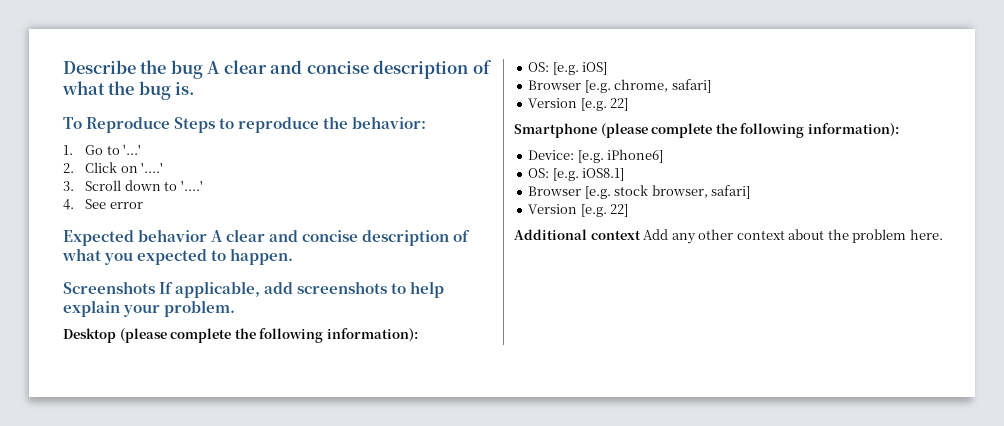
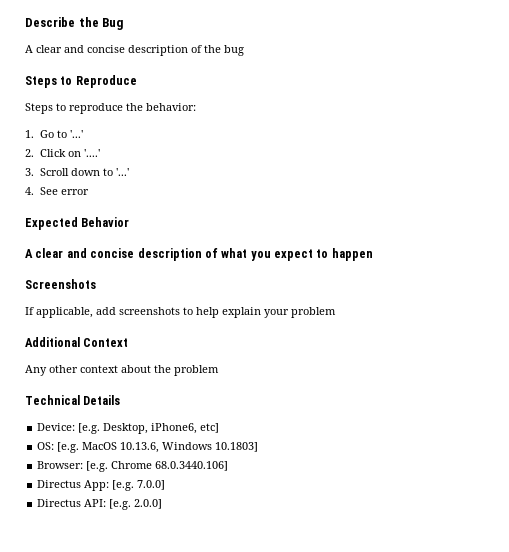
- Describe the bug A clear and concise description of what the bug is.
- To Reproduce Steps to reproduce the behavior:
+ Describe the Bug
+ A clear and concise description of the bug
+ Steps to Reproduce
+ Steps to reproduce the behavior:
- 3. Scroll down to '....'
+ 3. Scroll down to '...'
- Expected behavior A clear and concise description of what you expected to happen.
+ Expected Behavior
+ A clear and concise description of what you expect to happen
- Screenshots If applicable, add screenshots to help explain your problem.
- Desktop (please complete the following information):
- OS: [e.g. iOS]
- Browser [e.g. chrome, safari]
- Version [e.g. 22]
- Smartphone (please complete the following information):
- Device: [e.g. iPhone6]
- OS: [e.g. iOS8.1]
- Browser [e.g. stock browser, safari]
- Version [e.g. 22]
- Additional context Add any other context about the problem here.
+ Screenshots
+ If applicable, add screenshots to help explain your problem
+ Additional Context
+ Any other context about the problem
+ Technical Details
+ Device: [e.g. Desktop, iPhone6, etc]
+ OS: [e.g. MacOS 10.13.6, Windows 10.1803]
+ Browser: [e.g. Chrome 68.0.3440.106]
+ Directus App: [e.g. 7.0.0]
+ Directus API: [e.g. 2.0.0]

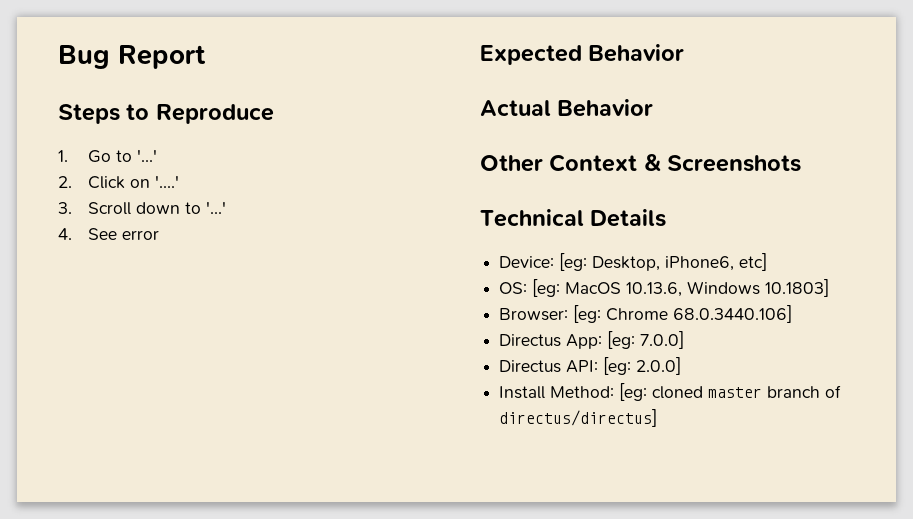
- Describe the Bug
- A clear and concise description of the bug
+ Bug Report
  Steps to Reproduce
- Steps to reproduce the behavior:
- A clear and concise description of what you expect to happen
- Screenshots
- If applicable, add screenshots to help explain your problem
- Additional Context
- Any other context about the problem
+ Actual Behavior
+ Other Context & Screenshots
- Device: [e.g. Desktop, iPhone6, etc]
+ Device: [eg: Desktop, iPhone6, etc]
- OS: [e.g. MacOS 10.13.6, Windows 10.1803]
+ OS: [eg: MacOS 10.13.6, Windows 10.1803]
- Browser: [e.g. Chrome 68.0.3440.106]
+ Browser: [eg: Chrome 68.0.3440.106]
- Directus App: [e.g. 7.0.0]
+ Directus App: [eg: 7.0.0]
- Directus API: [e.g. 2.0.0]
+ Directus API: [eg: 2.0.0]
+ Install Method: [eg: cloned master branch of directus/directus]

